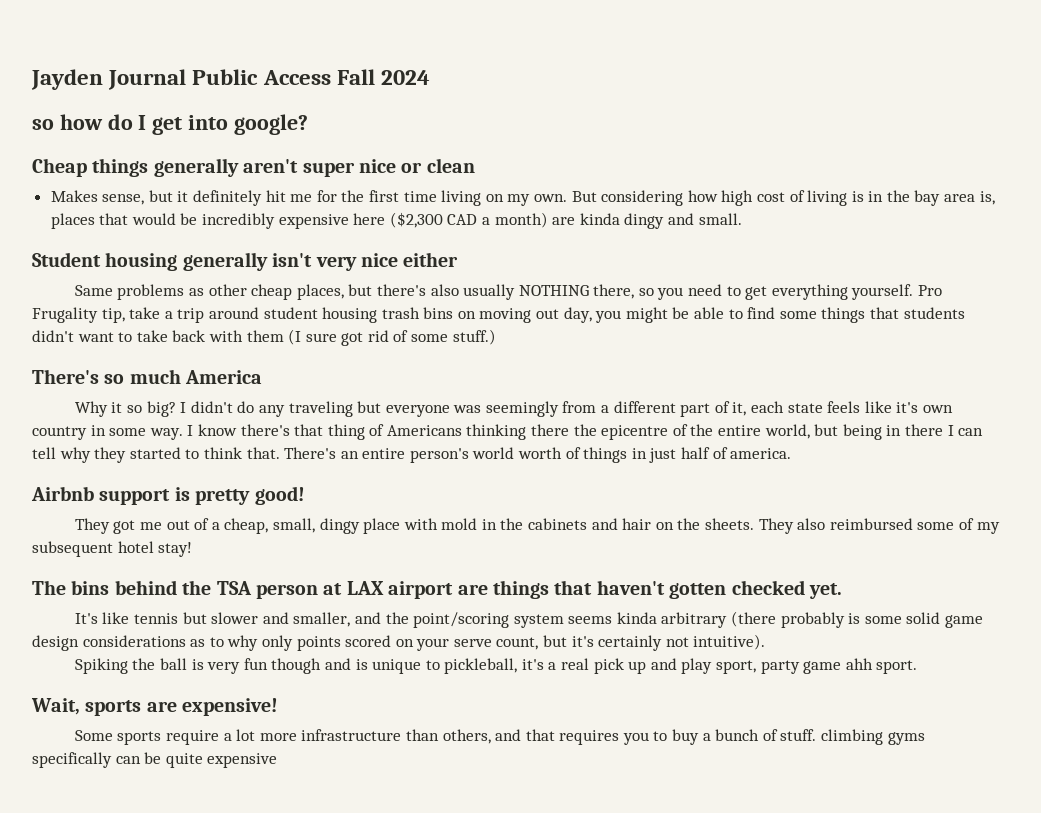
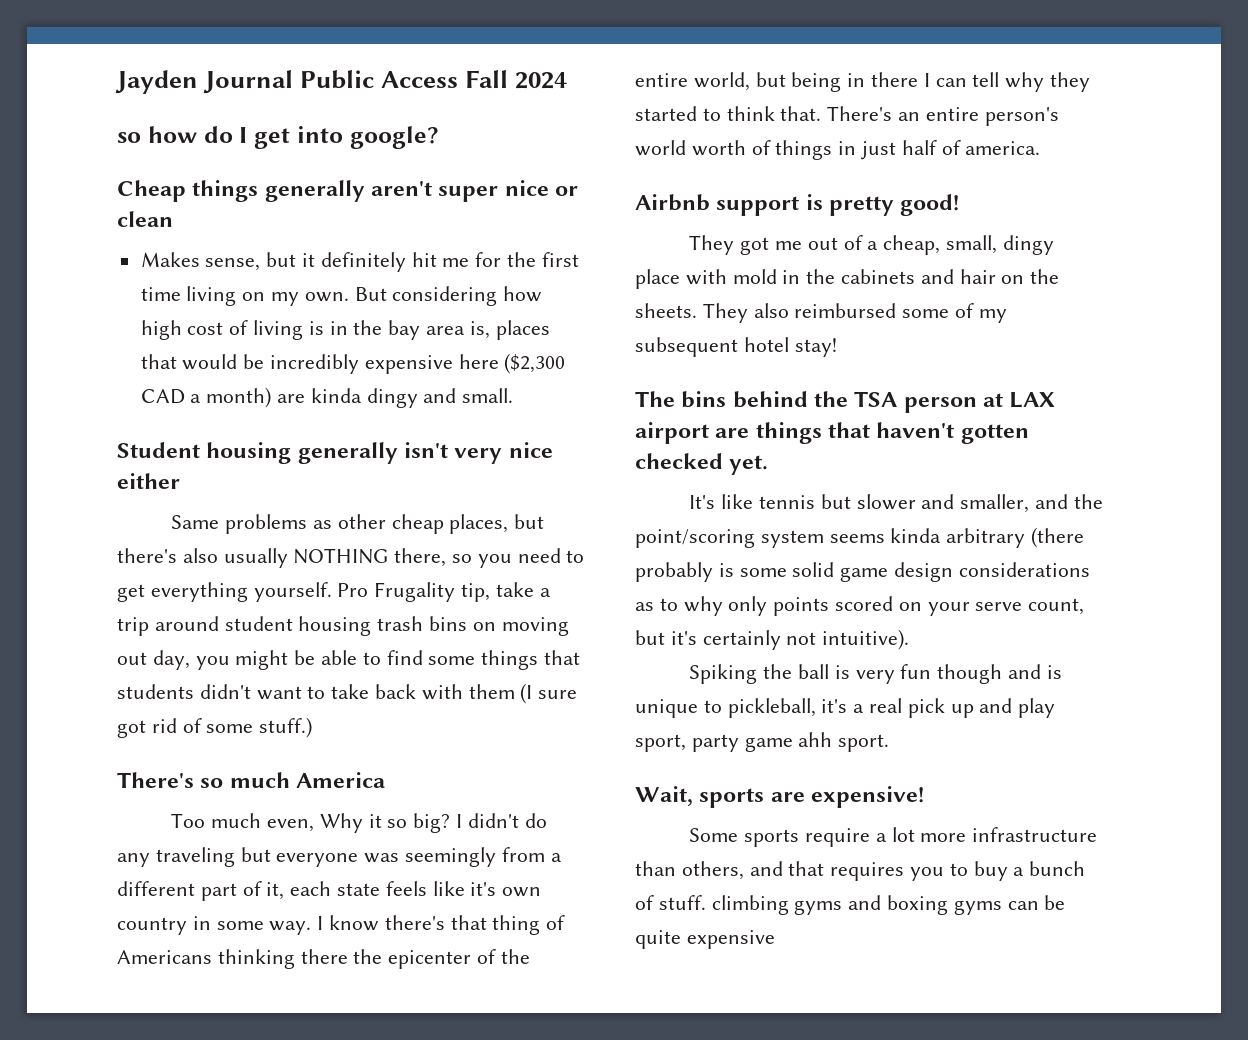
- Why it so big?
+ Too much even, Why it so big?
- I know there's that thing of Americans thinking there the epicentre of the entire world, but being in there I can tell why they started to think that.
+ I know there's that thing of Americans thinking there the epicenter of the entire world, but being in there I can tell why they started to think that.
- Some sports require a lot more infrastructure than others, and that requires you to buy a bunch of stuff. climbing gyms specifically can be quite expensive
+ Some sports require a lot more infrastructure than others, and that requires you to buy a bunch of stuff. climbing gyms and boxing gyms can be quite expensive

